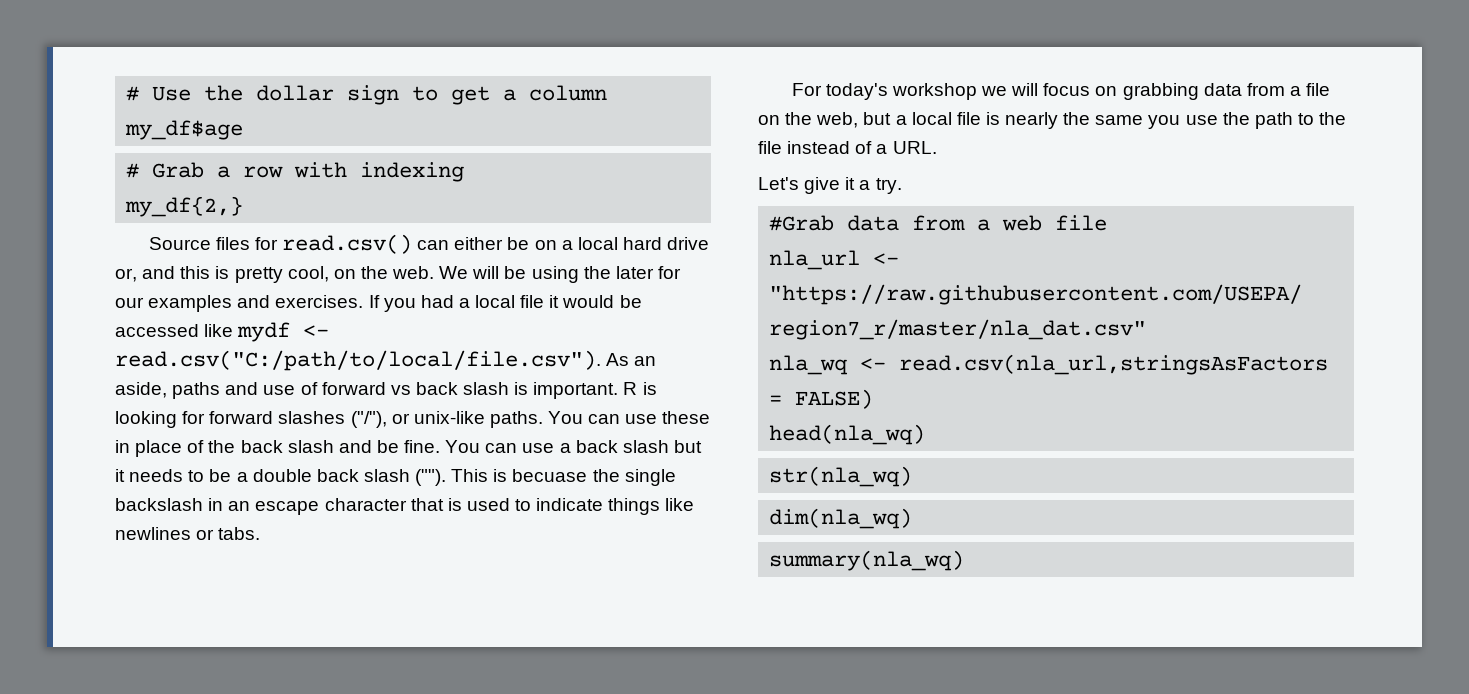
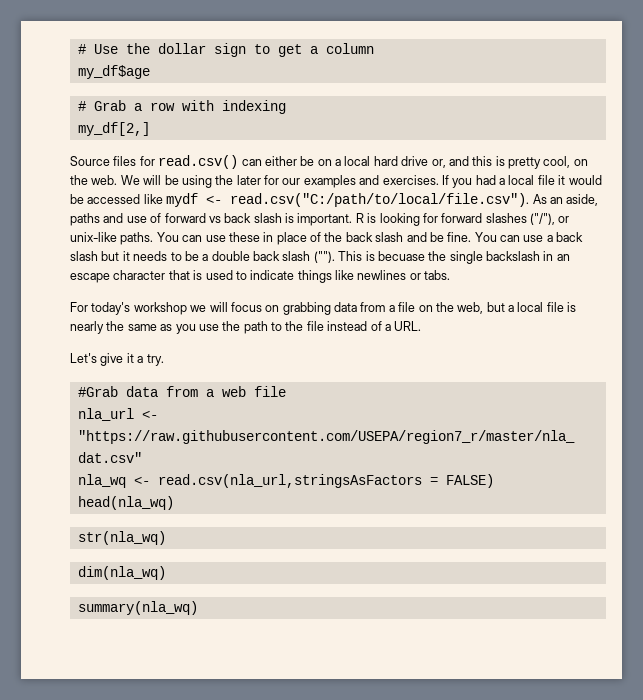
- my_df{2,}
+ my_df[2,]
- For today's workshop we will focus on grabbing data from a file on the web, but a local file is nearly the same you use the path to the file instead of a URL.
+ For today's workshop we will focus on grabbing data from a file on the web, but a local file is nearly the same as you use the path to the file instead of a URL.

